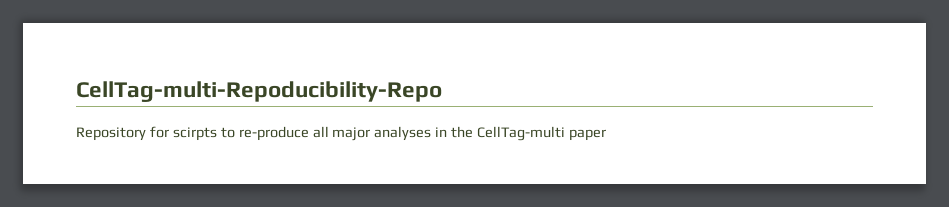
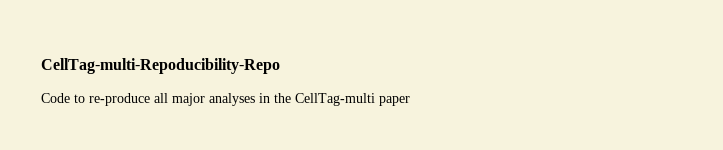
- Repository for scirpts to re-produce all major analyses in the CellTag-multi paper
+ Code to re-produce all major analyses in the CellTag-multi paper

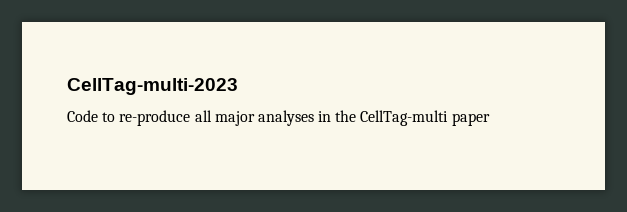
- CellTag-multi-Repoducibility-Repo
+ CellTag-multi-2023

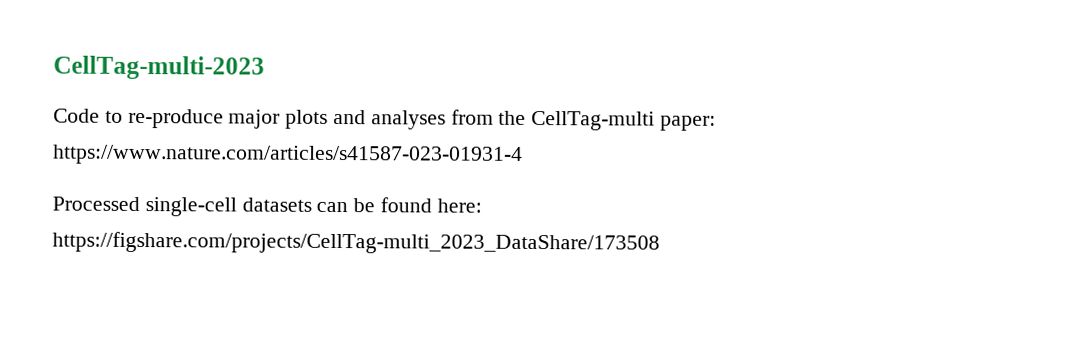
- Code to re-produce all major analyses in the CellTag-multi paper
+ Code to re-produce major plots and analyses from the CellTag-multi paper: https://www.nature.com/articles/s41587-023-01931-4
+ Processed single-cell datasets can be found here: https://figshare.com/projects/CellTag-multi_2023_DataShare/173508

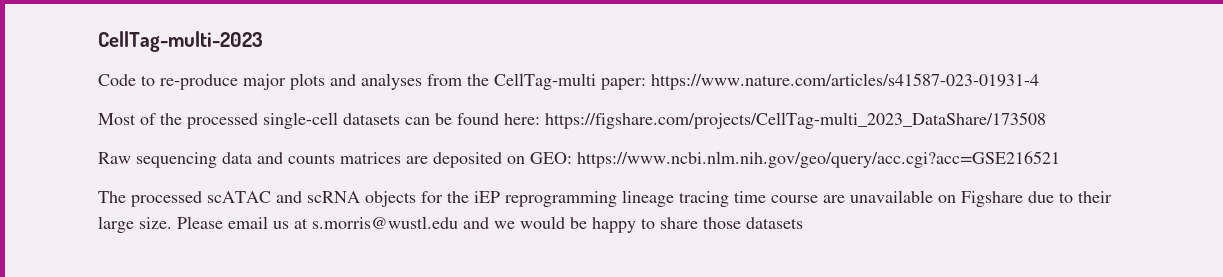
- Processed single-cell datasets can be found here: https://figshare.com/projects/CellTag-multi_2023_DataShare/173508
+ Most of the processed single-cell datasets can be found here: https://figshare.com/projects/CellTag-multi_2023_DataShare/173508
+ Raw sequencing data and counts matrices are deposited on GEO: https://www.ncbi.nlm.nih.gov/geo/query/acc.cgi?acc=GSE216521
+ The processed scATAC and scRNA objects for the iEP reprogramming lineage tracing time course are unavailable on Figshare due to their large size. Please email us at s.morris@wustl.edu and we would be happy to share those datasets

